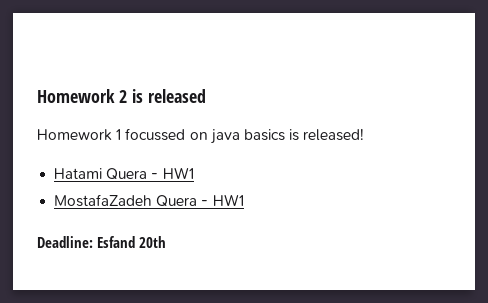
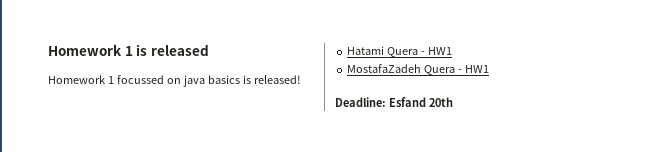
- Homework 2 is released
+ Homework 1 is released

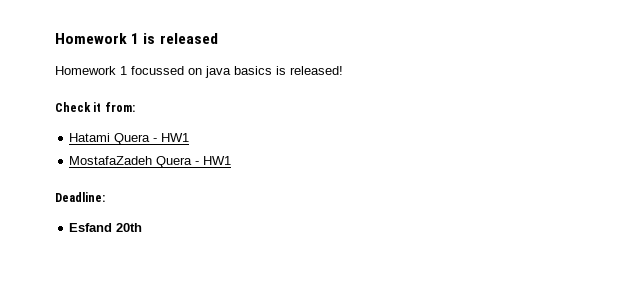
+ Check it from:
- Deadline: Esfand 20th
+ Deadline:
+ Esfand 20th

